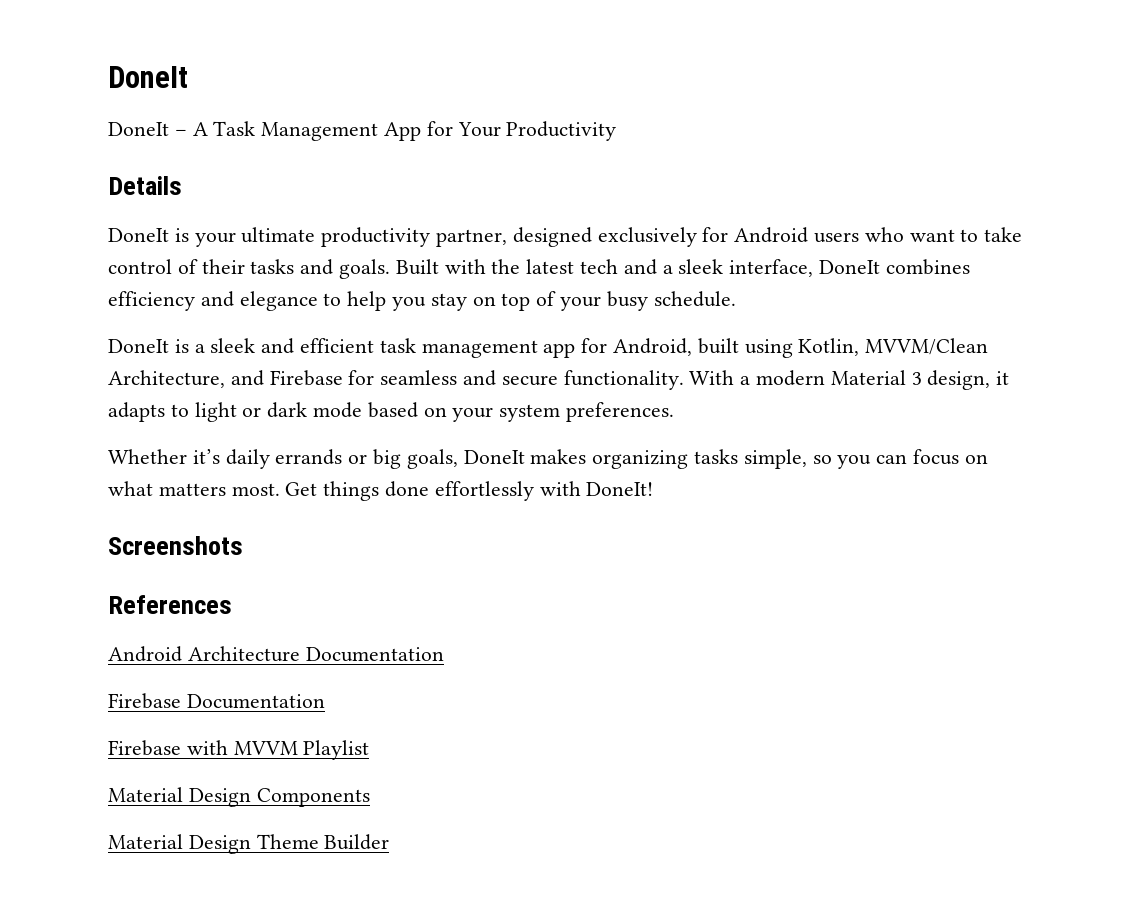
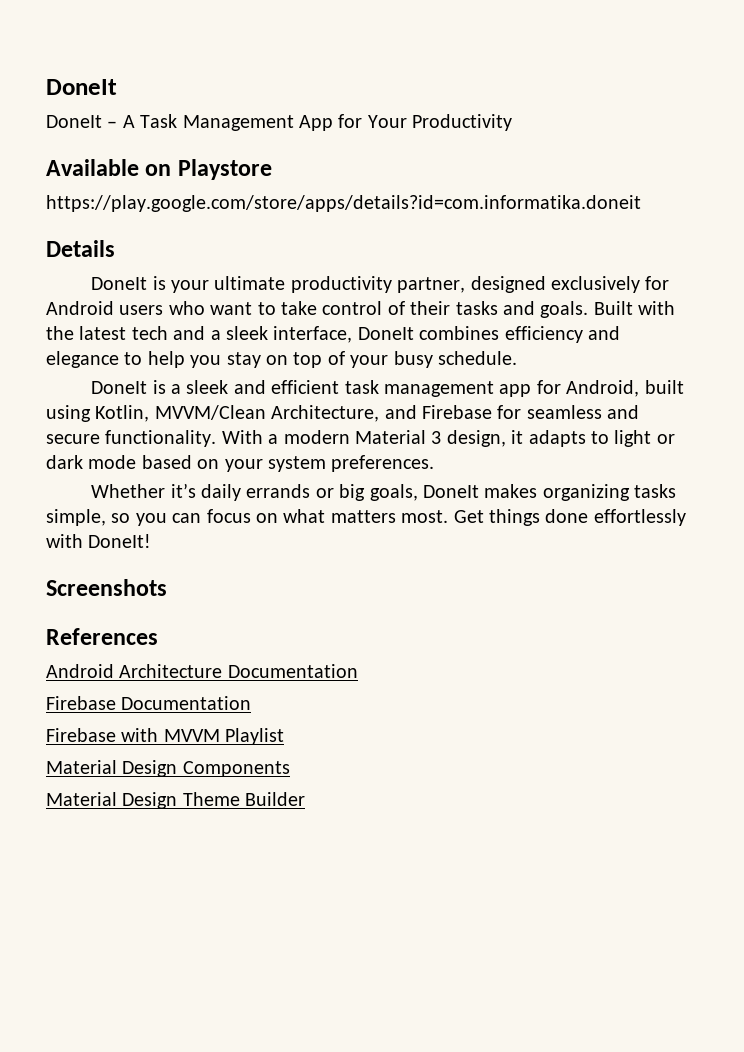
+ Available on Playstore
+ https://play.google.com/store/apps/details?id=com.informatika.doneit

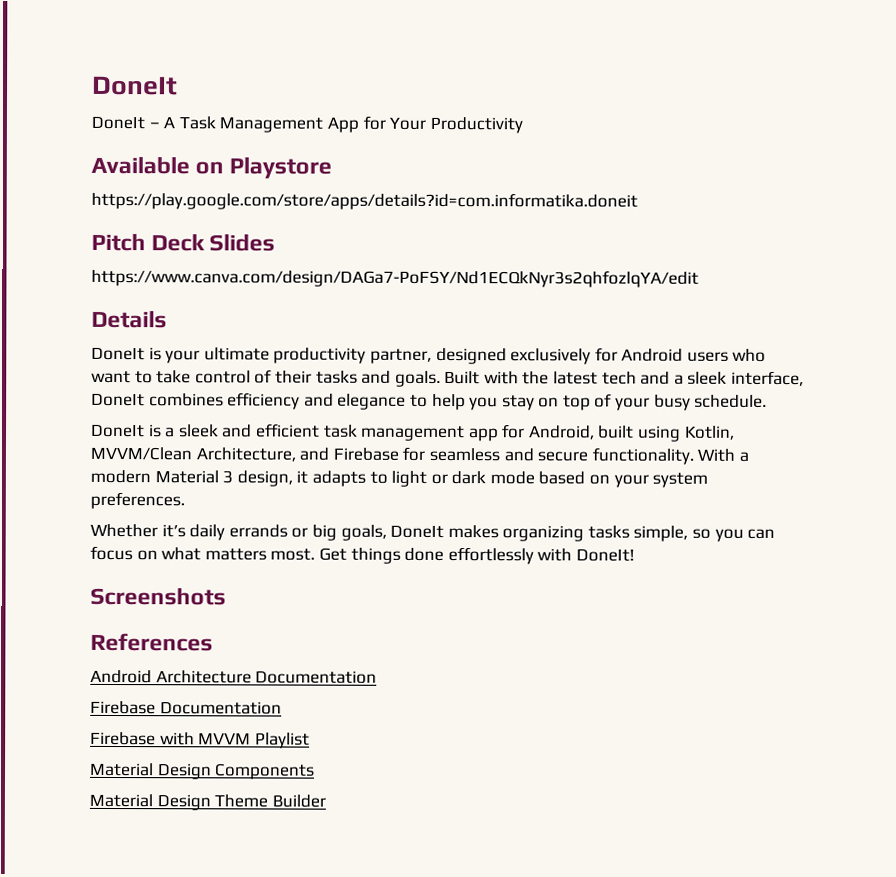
+ Pitch Deck Slides
+ https://www.canva.com/design/DAGa7-PoFSY/Nd1ECQkNyr3s2qhfozlqYA/edit

